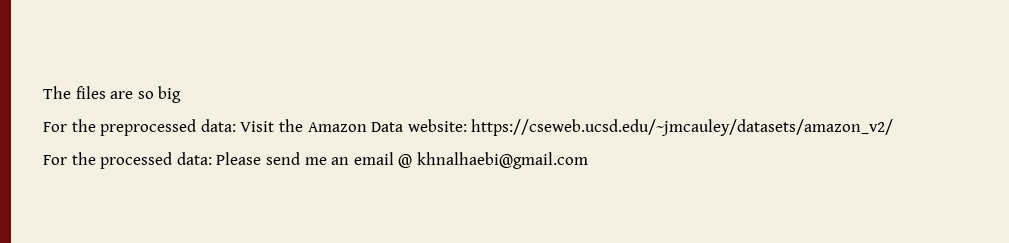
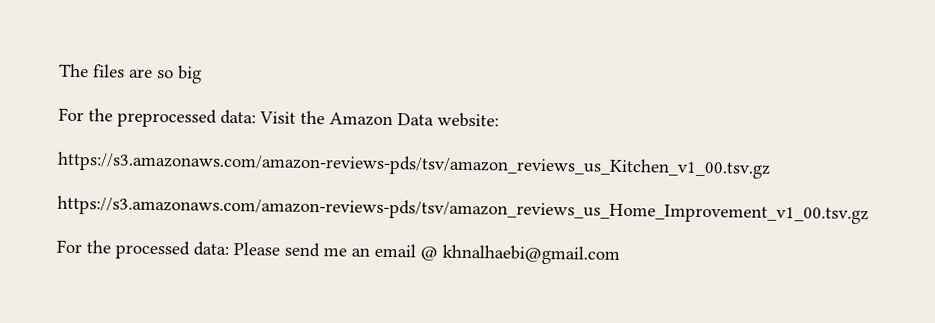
- For the preprocessed data: Visit the Amazon Data website: https://cseweb.ucsd.edu/~jmcauley/datasets/amazon_v2/
+ For the preprocessed data: Visit the Amazon Data website:
+ https://s3.amazonaws.com/amazon-reviews-pds/tsv/amazon_reviews_us_Kitchen_v1_00.tsv.gz
+ https://s3.amazonaws.com/amazon-reviews-pds/tsv/amazon_reviews_us_Home_Improvement_v1_00.tsv.gz

